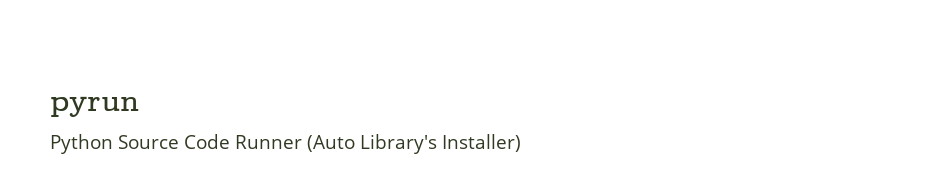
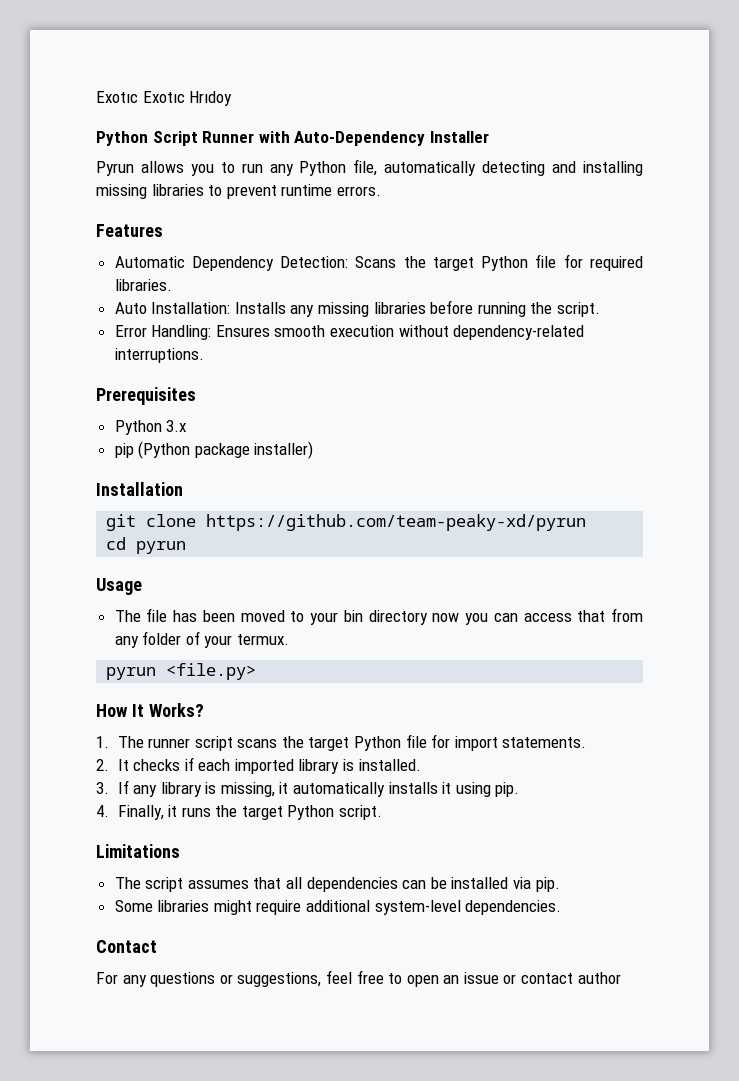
- pyrun
- Python Source Code Runner (Auto Library's Installer)
+ Exotıc Exotıc Hrıdoy
+ Python Script Runner with Auto-Dependency Installer
+ Pyrun allows you to run any Python file, automatically detecting and installing missing libraries to prevent runtime errors.
+ Features
+ Automatic Dependency Detection: Scans the target Python file for required libraries.
+ Auto Installation: Installs any missing libraries before running the script.
+ Error Handling: Ensures smooth execution without dependency-related interruptions.
+ Prerequisites
+ Python 3.x
+ pip (Python package installer)
+ Installation
+ git clone https://github.com/team-peaky-xd/pyrun
+ cd pyrun
+ Usage
+ The file has been moved to your bin directory now you can access that from any folder of your termux.
+ pyrun <file.py>
+ How It Works?
+ 1. The runner script scans the target Python file for import statements.
+ 2. It checks if each imported library is installed.
+ 3. If any library is missing, it automatically installs it using pip.
+ 4. Finally, it runs the target Python script.
+ Limitations
+ The script assumes that all dependencies can be installed via pip.
+ Some libraries might require additional system-level dependencies.
+ Contact
+ For any questions or suggestions, feel free to open an issue or contact author

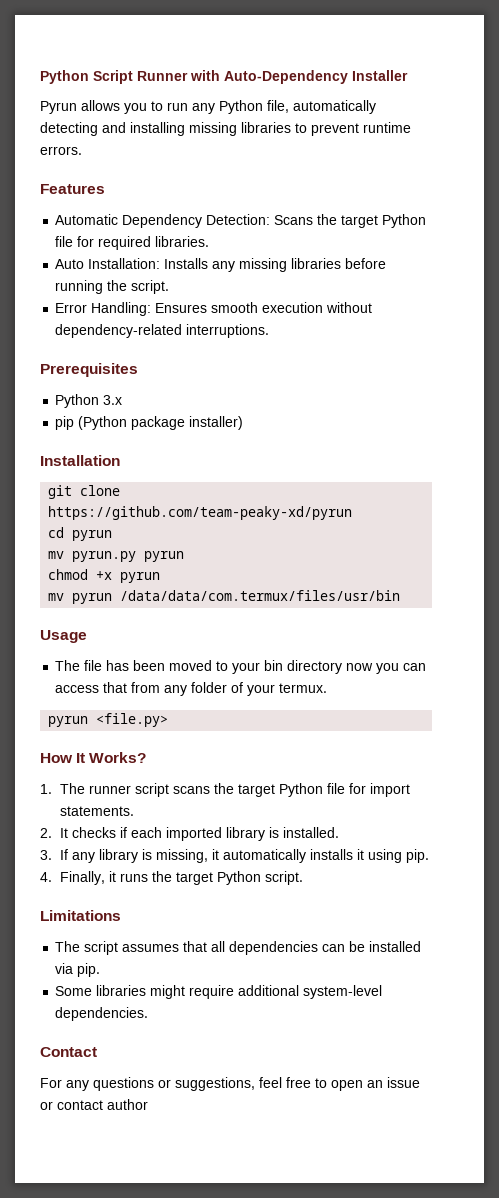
- Exotıc Exotıc Hrıdoy
+ mv pyrun.py pyrun
+ chmod +x pyrun
+ mv pyrun /data/data/com.termux/files/usr/bin

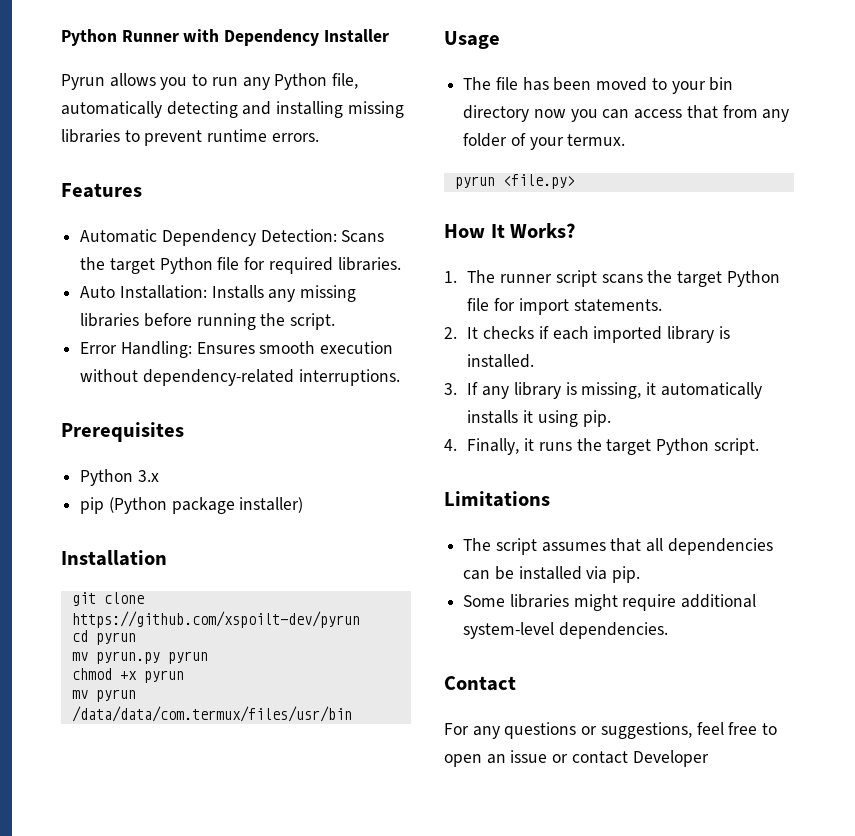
- Python Script Runner with Auto-Dependency Installer
+ Python Runner with Dependency Installer
- git clone https://github.com/team-peaky-xd/pyrun
+ git clone https://github.com/xspoilt-dev/pyrun
- For any questions or suggestions, feel free to open an issue or contact author
+ For any questions or suggestions, feel free to open an issue or contact Developer

